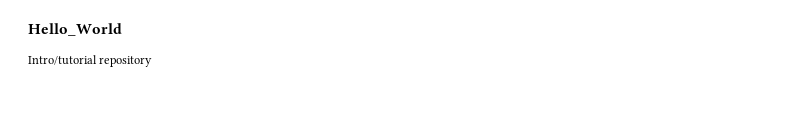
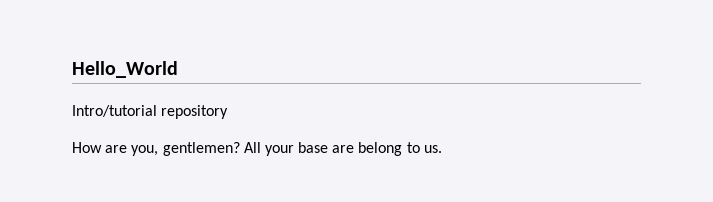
+ How are you, gentlemen? All your base are belong to us.

